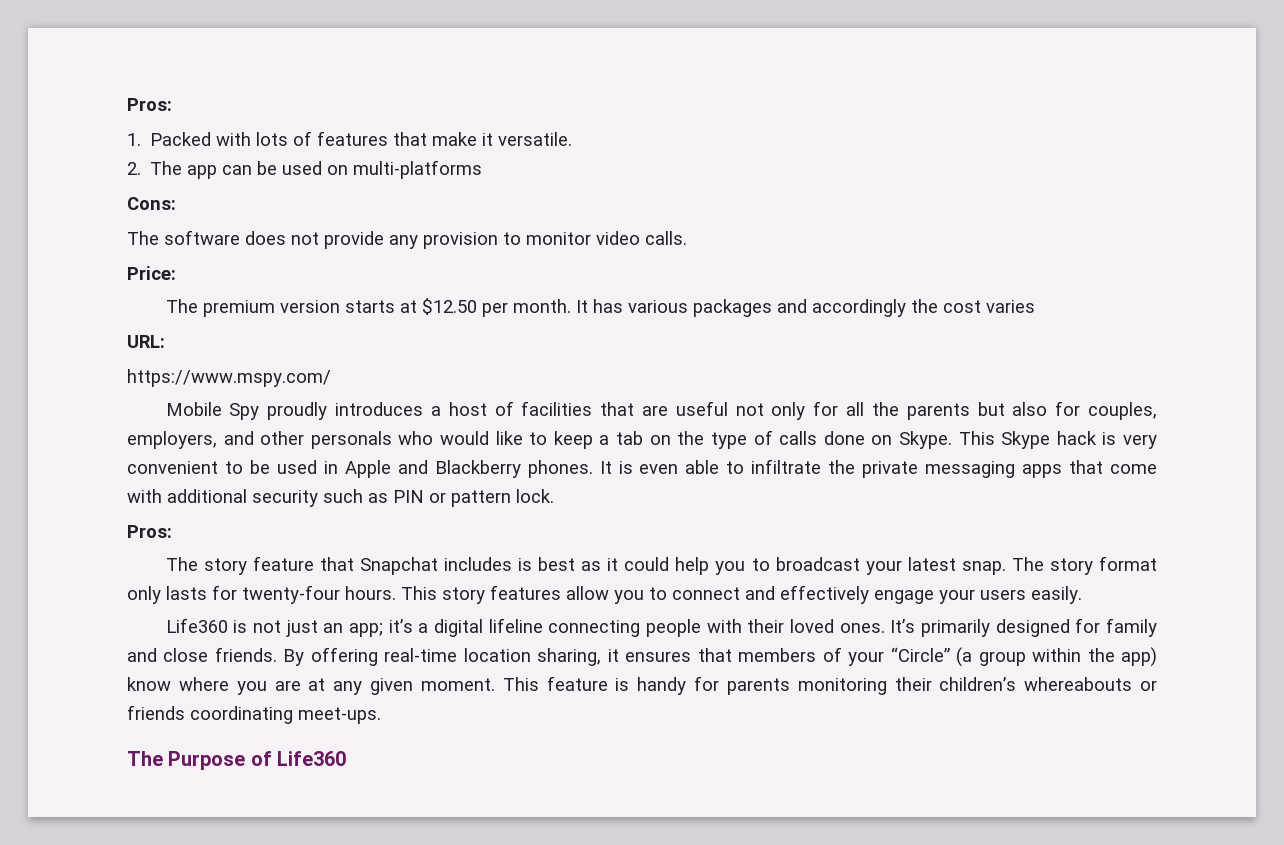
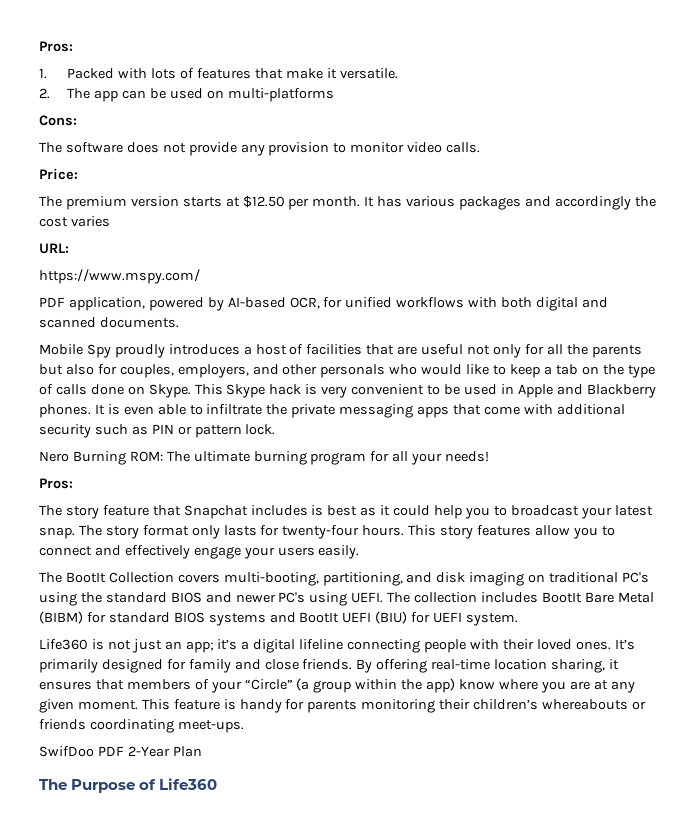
+ PDF application, powered by AI-based OCR, for unified workflows with both digital and scanned documents.
+ Nero Burning ROM: The ultimate burning program for all your needs!
+ The BootIt Collection covers multi-booting, partitioning, and disk imaging on traditional PC's using the standard BIOS and newer PC's using UEFI. The collection includes BootIt Bare Metal (BIBM) for standard BIOS systems and BootIt UEFI (BIU) for UEFI system.
+ SwifDoo PDF 2-Year Plan

